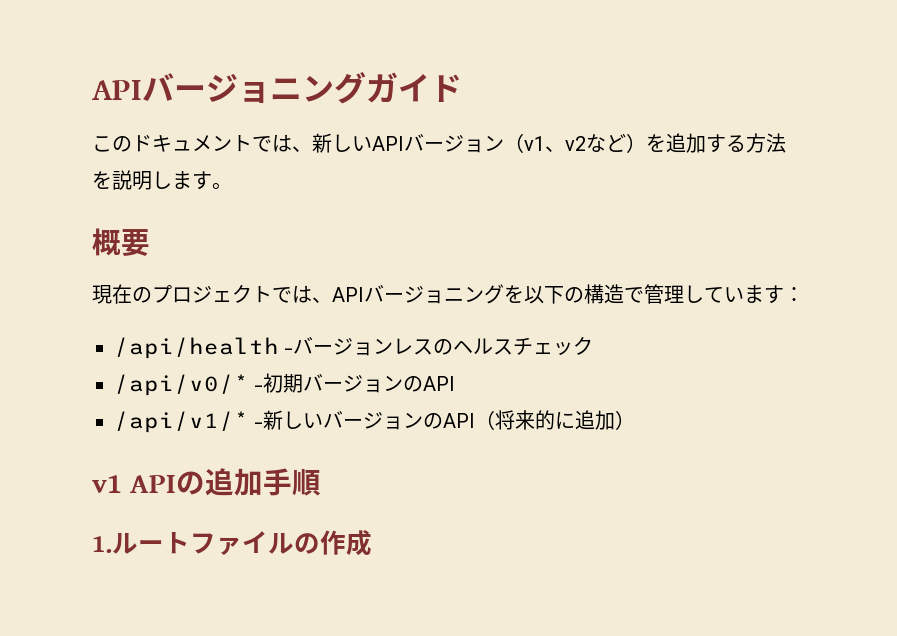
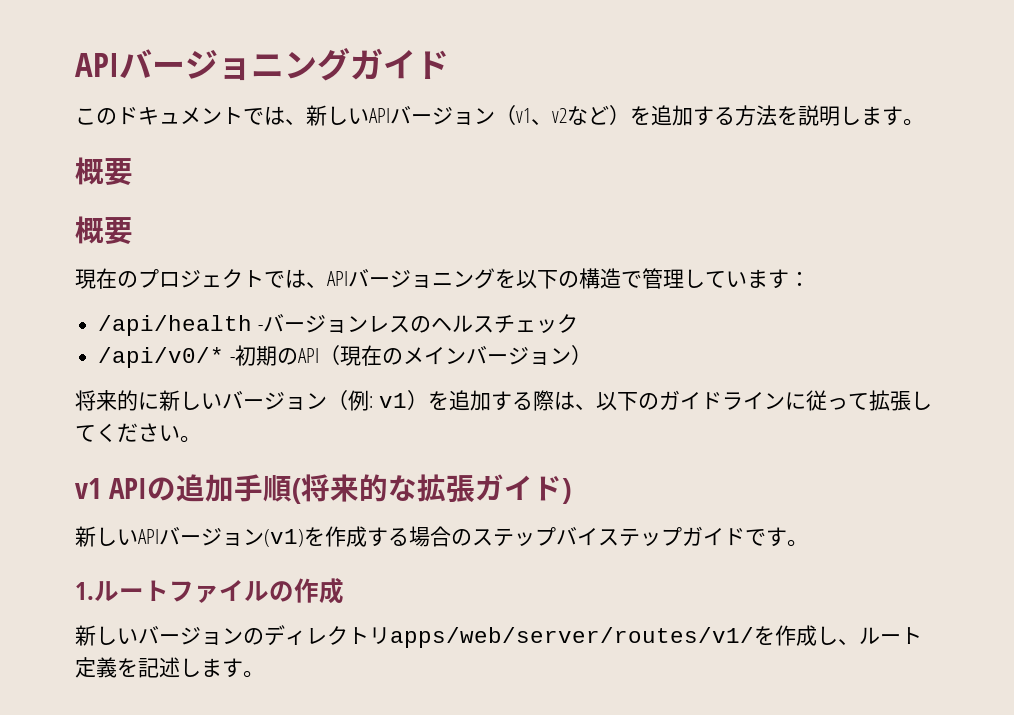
  このドキュメントでは、新しいAPIバージョン（v1、v2など）を追加する方法を説明します。
+ 概要
- /api/v0/* -初期バージョンのAPI
- /api/v1/* -新しいバージョンのAPI（将来的に追加）
+ /api/v0/* -初期のAPI（現在のメインバージョン）
+ 将来的に新しいバージョン（例: v1）を追加する際は、以下のガイドラインに従って拡張してください。
- v1 APIの追加手順
+ v1 APIの追加手順(将来的な拡張ガイド)
+ 新しいAPIバージョン(v1)を作成する場合のステップバイステップガイドです。
+ 新しいバージョンのディレクトリapps/web/server/routes/v1/を作成し、ルート定義を記述します。

